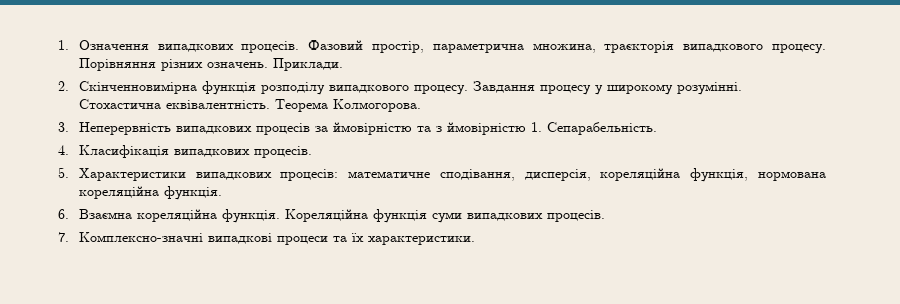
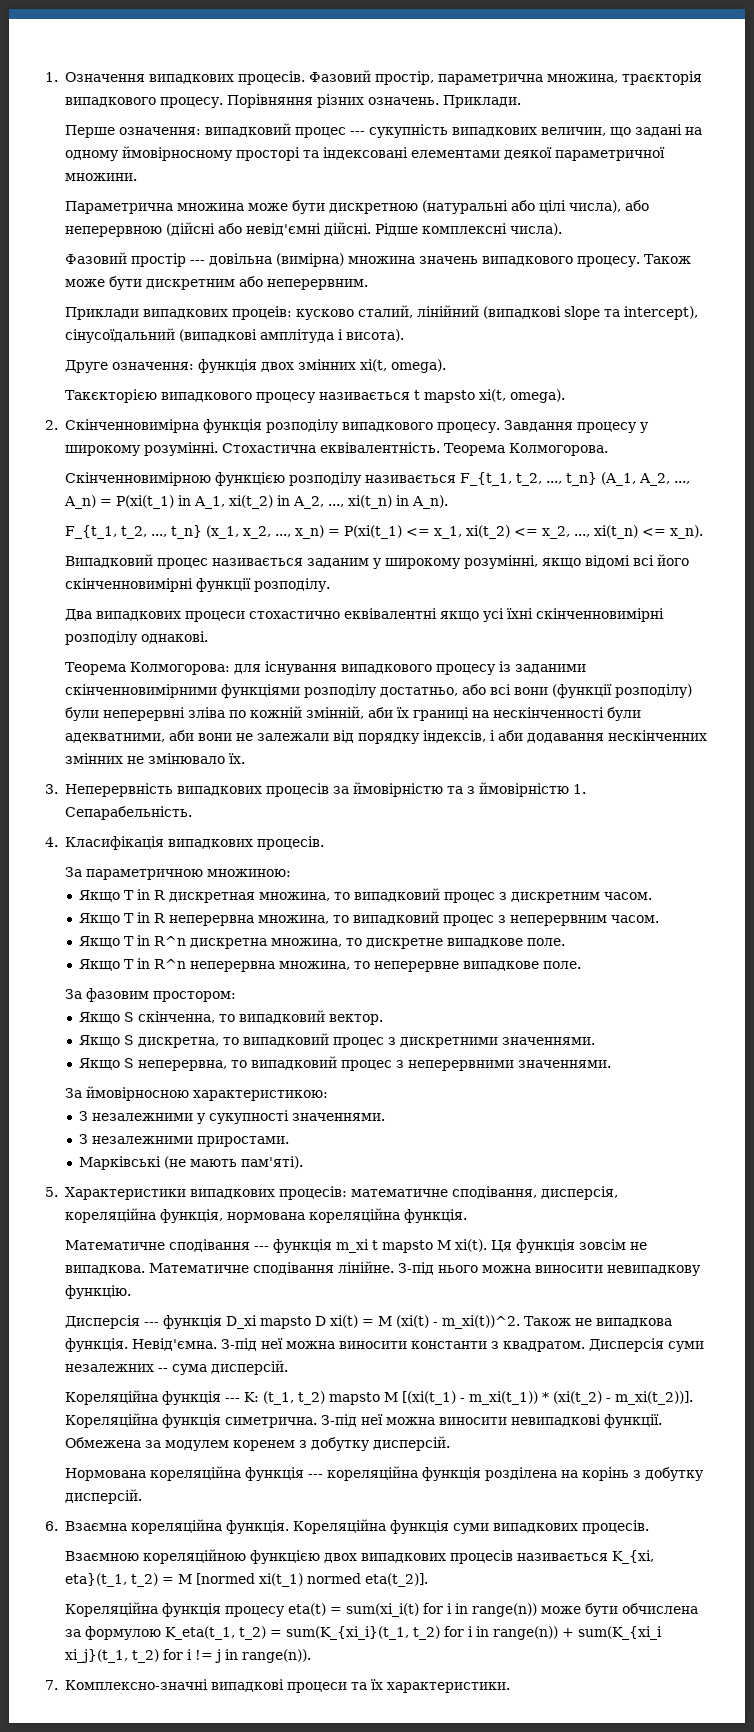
+ Перше означення: випадковий процес --- сукупність випадкових величин, що задані на одному ймовірносному просторі та індексовані елементами деякої параметричної множини.
+ Параметрична множина може бути дискретною (натуральні або цілі числа), або неперервною (дійсні або невід'ємні дійсні. Рідше комплексні числа).
+ Фазовий простір --- довільна (вимірна) множина значень випадкового процесу. Також може бути дискретним або неперервним.
+ Приклади випадкових процеів: кусково сталий, лінійний (випадкові slope та intercept), сінусоїдальний (випадкові амплітуда і висота).
+ Друге означення: функція двох змінних xi(t, omega).
+ Такєкторією випадкового процесу називається t mapsto xi(t, omega).
+ Скінченновимірною функцією розподілу називається F_{t_1, t_2, ..., t_n} (A_1, A_2, ..., A_n) = P(xi(t_1) in A_1, xi(t_2) in A_2, ..., xi(t_n) in A_n).
+ F_{t_1, t_2, ..., t_n} (x_1, x_2, ..., x_n) = P(xi(t_1) <= x_1, xi(t_2) <= x_2, ..., xi(t_n) <= x_n).
+ Випадковий процес називається заданим у широкому розумінні, якщо відомі всі його скінченновимірні функції розподілу.
+ Два випадкових процеси стохастично еквівалентні якщо усі їхні скінченновимірні розподілу однакові.
+ Теорема Колмогорова: для існування випадкового процесу із заданими скінченновимірними функціями розподілу достатньо, або всі вони (функції розподілу) були неперервні зліва по кожній змінній, аби їх границі на нескінченності були адекватними, аби вони не залежали від порядку індексів, і аби додавання нескінченних змінних не змінювало їх.
+ За параметричною множиною:
+ Якщо T in R дискретная множина, то випадковий процес з дискретним часом.
+ Якщо T in R неперервна множина, то випадковий процес з неперервним часом.
+ Якщо T in R^n дискретна множина, то дискретне випадкове поле.
+ Якщо T in R^n неперервна множина, то неперервне випадкове поле.
+ За фазовим простором:
+ Якщо S скінченна, то випадковий вектор.
+ Якщо S дискретна, то випадковий процес з дискретними значеннями.
+ Якщо S неперервна, то випадковий процес з неперервними значеннями.
+ За ймовірносною характеристикою:
+ З незалежними у сукупності значеннями.
+ З незалежними приростами.
+ Марківські (не мають пам'яті).
+ Математичне сподівання --- функція m_xi t mapsto M xi(t). Ця функція зовсім не випадкова. Математичне сподівання лінійне. З-під нього можна виносити невипадкову функцію.
+ Дисперсія --- функція D_xi mapsto D xi(t) = M (xi(t) - m_xi(t))^2. Також не випадкова функція. Невід'ємна. З-під неї можна виносити константи з квадратом. Дисперсія суми незалежних -- сума дисперсій.
+ Кореляційна функція --- K: (t_1, t_2) mapsto M [(xi(t_1) - m_xi(t_1)) * (xi(t_2) - m_xi(t_2))]. Кореляційна функція симетрична. З-під неї можна виносити невипадкові функції. Обмежена за модулем коренем з добутку дисперсій.
+ Нормована кореляційна функція --- кореляційна функція розділена на корінь з добутку дисперсій.
+ Взаємною кореляційною функцією двох випадкових процесів називається K_{xi, eta}(t_1, t_2) = M [normed xi(t_1) normed eta(t_2)].
+ Кореляційна функція процесу eta(t) = sum(xi_i(t) for i in range(n)) може бути обчислена за формулою K_eta(t_1, t_2) = sum(K_{xi_i}(t_1, t_2) for i in range(n)) + sum(K_{xi_i xi_j}(t_1, t_2) for i != j in range(n)).

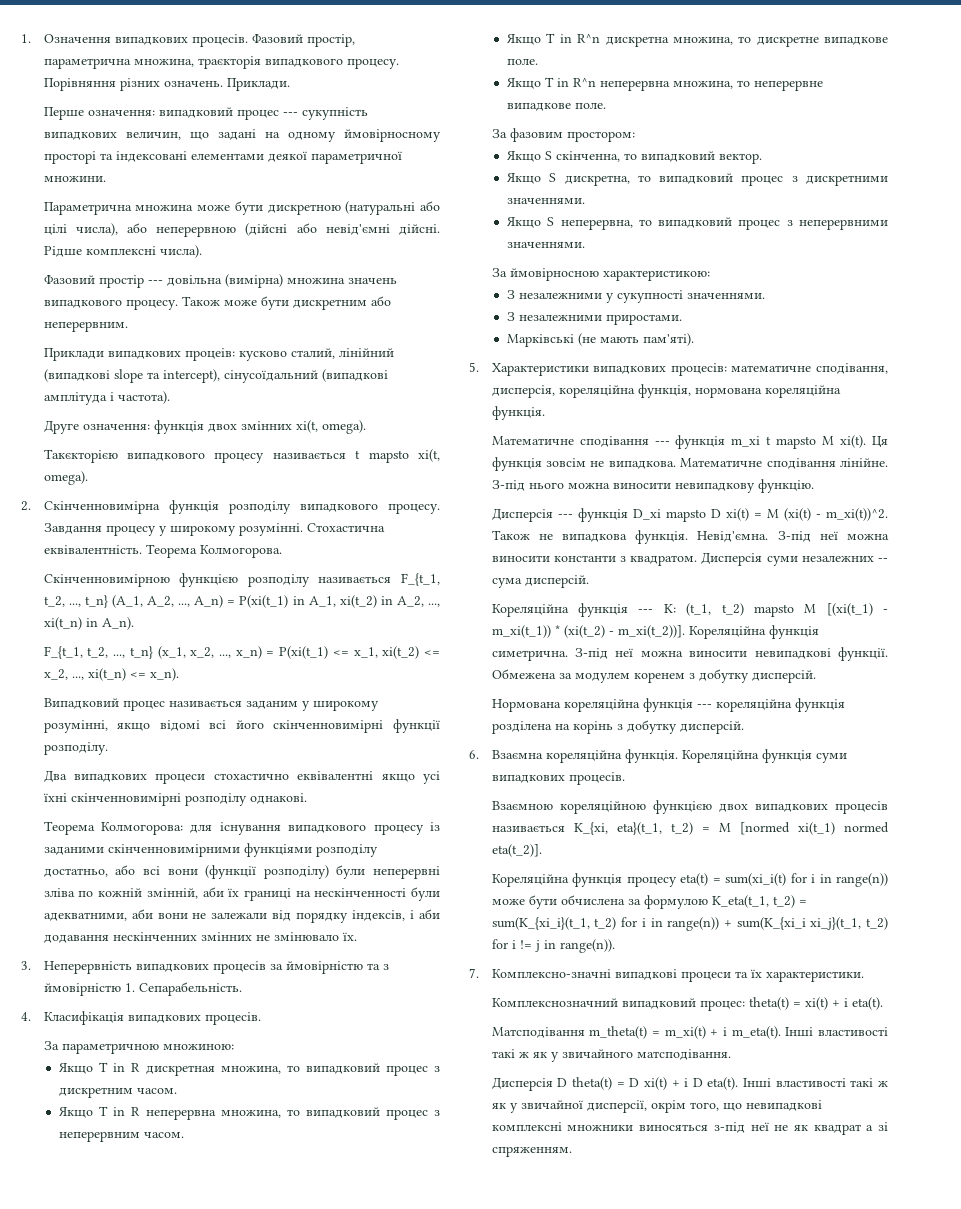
- Приклади випадкових процеів: кусково сталий, лінійний (випадкові slope та intercept), сінусоїдальний (випадкові амплітуда і висота).
+ Приклади випадкових процеів: кусково сталий, лінійний (випадкові slope та intercept), сінусоїдальний (випадкові амплітуда і частота).
+ Комплекснозначний випадковий процес: theta(t) = xi(t) + i eta(t).
+ Матсподівання m_theta(t) = m_xi(t) + i m_eta(t). Інші властивості такі ж як у звичайного матсподівання.
+ Дисперсія D theta(t) = D xi(t) + i D eta(t). Інші властивості такі ж як у звичайної дисперсії, окрім того, що невипадкові комплексні множники виносяться з-під неї не як квадрат а зі спряженням.

